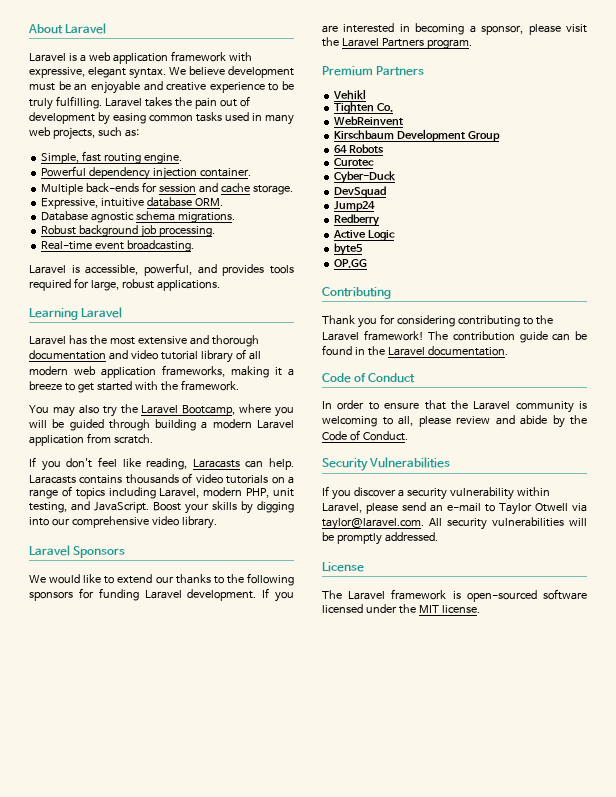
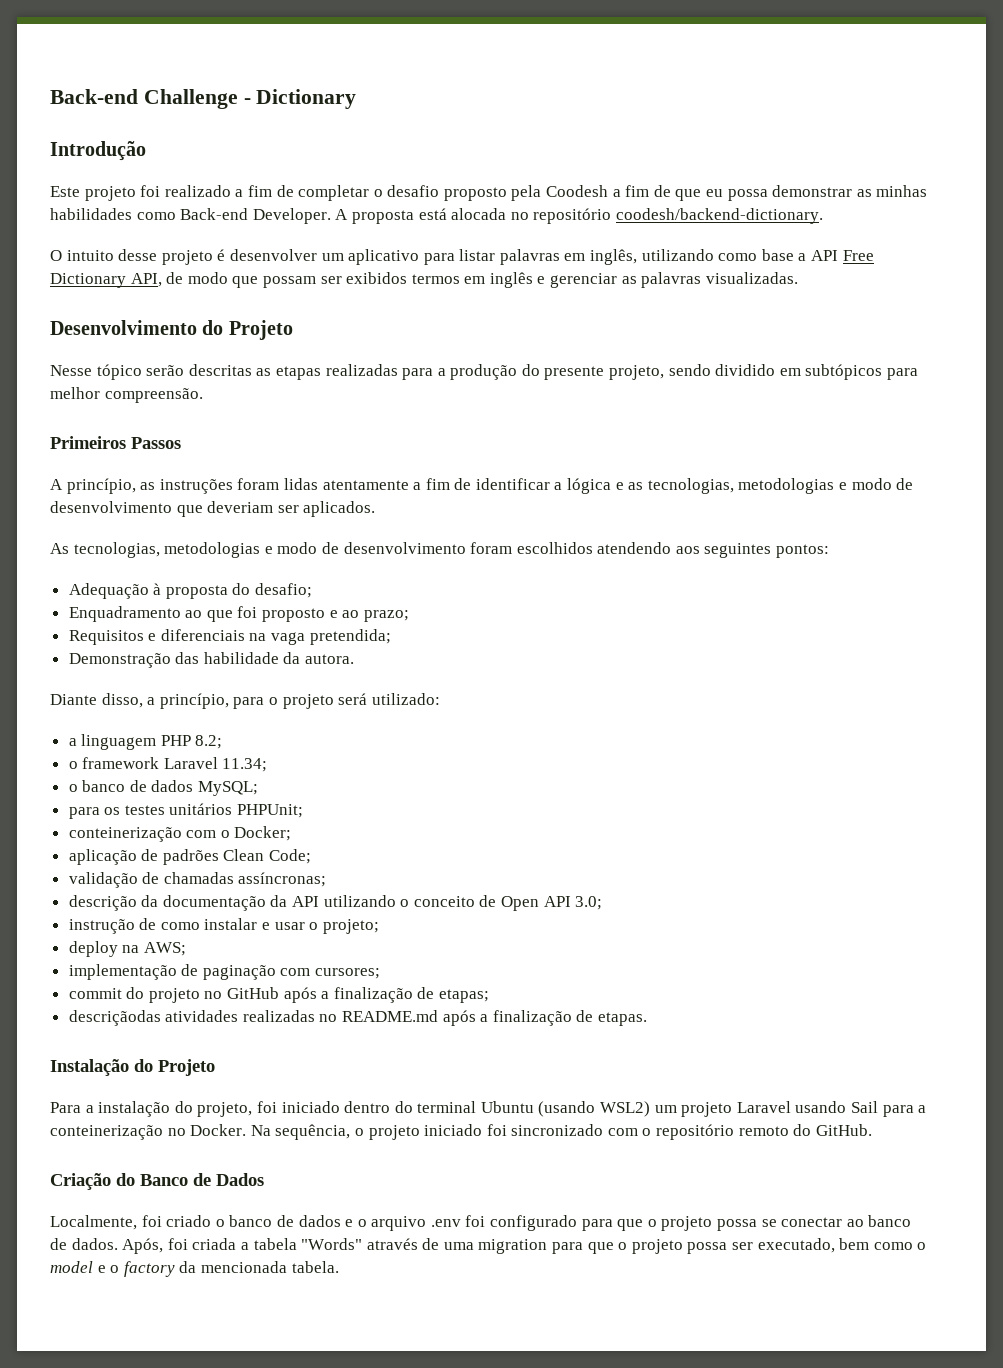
- About Laravel
- Laravel is a web application framework with expressive, elegant syntax. We believe development must be an enjoyable and creative experience to be truly fulfilling. Laravel takes the pain out of development by easing common tasks used in many web projects, such as:
- Simple, fast routing engine.
- Powerful dependency injection container.
- Multiple back-ends for session and cache storage.
- Expressive, intuitive database ORM.
- Database agnostic schema migrations.
- Robust background job processing.
- Real-time event broadcasting.
- Laravel is accessible, powerful, and provides tools required for large, robust applications.
- Learning Laravel
- Laravel has the most extensive and thorough documentation and video tutorial library of all modern web application frameworks, making it a breeze to get started with the framework.
- You may also try the Laravel Bootcamp, where you will be guided through building a modern Laravel application from scratch.
- If you don't feel like reading, Laracasts can help. Laracasts contains thousands of video tutorials on a range of topics including Laravel, modern PHP, unit testing, and JavaScript. Boost your skills by digging into our comprehensive video library.
- Laravel Sponsors
- We would like to extend our thanks to the following sponsors for funding Laravel development. If you are interested in becoming a sponsor, please visit the Laravel Partners program.
- Premium Partners
- Vehikl
- Tighten Co.
- WebReinvent
- Kirschbaum Development Group
- 64 Robots
- Curotec
- Cyber-Duck
- DevSquad
- Jump24
- Redberry
- Active Logic
- byte5
- OP.GG
- Contributing
- Thank you for considering contributing to the Laravel framework! The contribution guide can be found in the Laravel documentation.
- Code of Conduct
- In order to ensure that the Laravel community is welcoming to all, please review and abide by the Code of Conduct.
- Security Vulnerabilities
- If you discover a security vulnerability within Laravel, please send an e-mail to Taylor Otwell via taylor@laravel.com. All security vulnerabilities will be promptly addressed.
- License
- The Laravel framework is open-sourced software licensed under the MIT license.
+ Back-end Challenge - Dictionary
+ Introdução
+ Este projeto foi realizado a fim de completar o desafio proposto pela Coodesh a fim de que eu possa demonstrar as minhas habilidades como Back-end Developer. A proposta está alocada no repositório coodesh/backend-dictionary.
+ O intuito desse projeto é desenvolver um aplicativo para listar palavras em inglês, utilizando como base a API Free Dictionary API, de modo que possam ser exibidos termos em inglês e gerenciar as palavras visualizadas.
+ Desenvolvimento do Projeto
+ Nesse tópico serão descritas as etapas realizadas para a produção do presente projeto, sendo dividido em subtópicos para melhor compreensão.
+ Primeiros Passos
+ A princípio, as instruções foram lidas atentamente a fim de identificar a lógica e as tecnologias, metodologias e modo de desenvolvimento que deveriam ser aplicados.
+ As tecnologias, metodologias e modo de desenvolvimento foram escolhidos atendendo aos seguintes pontos:
+ Adequação à proposta do desafio;
+ Enquadramento ao que foi proposto e ao prazo;
+ Requisitos e diferenciais na vaga pretendida;
+ Demonstração das habilidade da autora.
+ Diante disso, a princípio, para o projeto será utilizado:
+ a linguagem PHP 8.2;
+ o framework Laravel 11.34;
+ o banco de dados MySQL;
+ para os testes unitários PHPUnit;
+ conteinerização com o Docker;
+ aplicação de padrões Clean Code;
+ validação de chamadas assíncronas;
+ descrição da documentação da API utilizando o conceito de Open API 3.0;
+ instrução de como instalar e usar o projeto;
+ deploy na AWS;
+ implementação de paginação com cursores;
+ commit do projeto no GitHub após a finalização de etapas;
+ descriçãodas atividades realizadas no README.md após a finalização de etapas.
+ Instalação do Projeto
+ Para a instalação do projeto, foi iniciado dentro do terminal Ubuntu (usando WSL2) um projeto Laravel usando Sail para a conteinerização no Docker. Na sequência, o projeto iniciado foi sincronizado com o repositório remoto do GitHub.
+ Criação do Banco de Dados
+ Localmente, foi criado o banco de dados e o arquivo .env foi configurado para que o projeto possa se conectar ao banco de dados. Após, foi criada a tabela "Words" através de uma migration para que o projeto possa ser executado, bem como o model e o factory da mencionada tabela.

